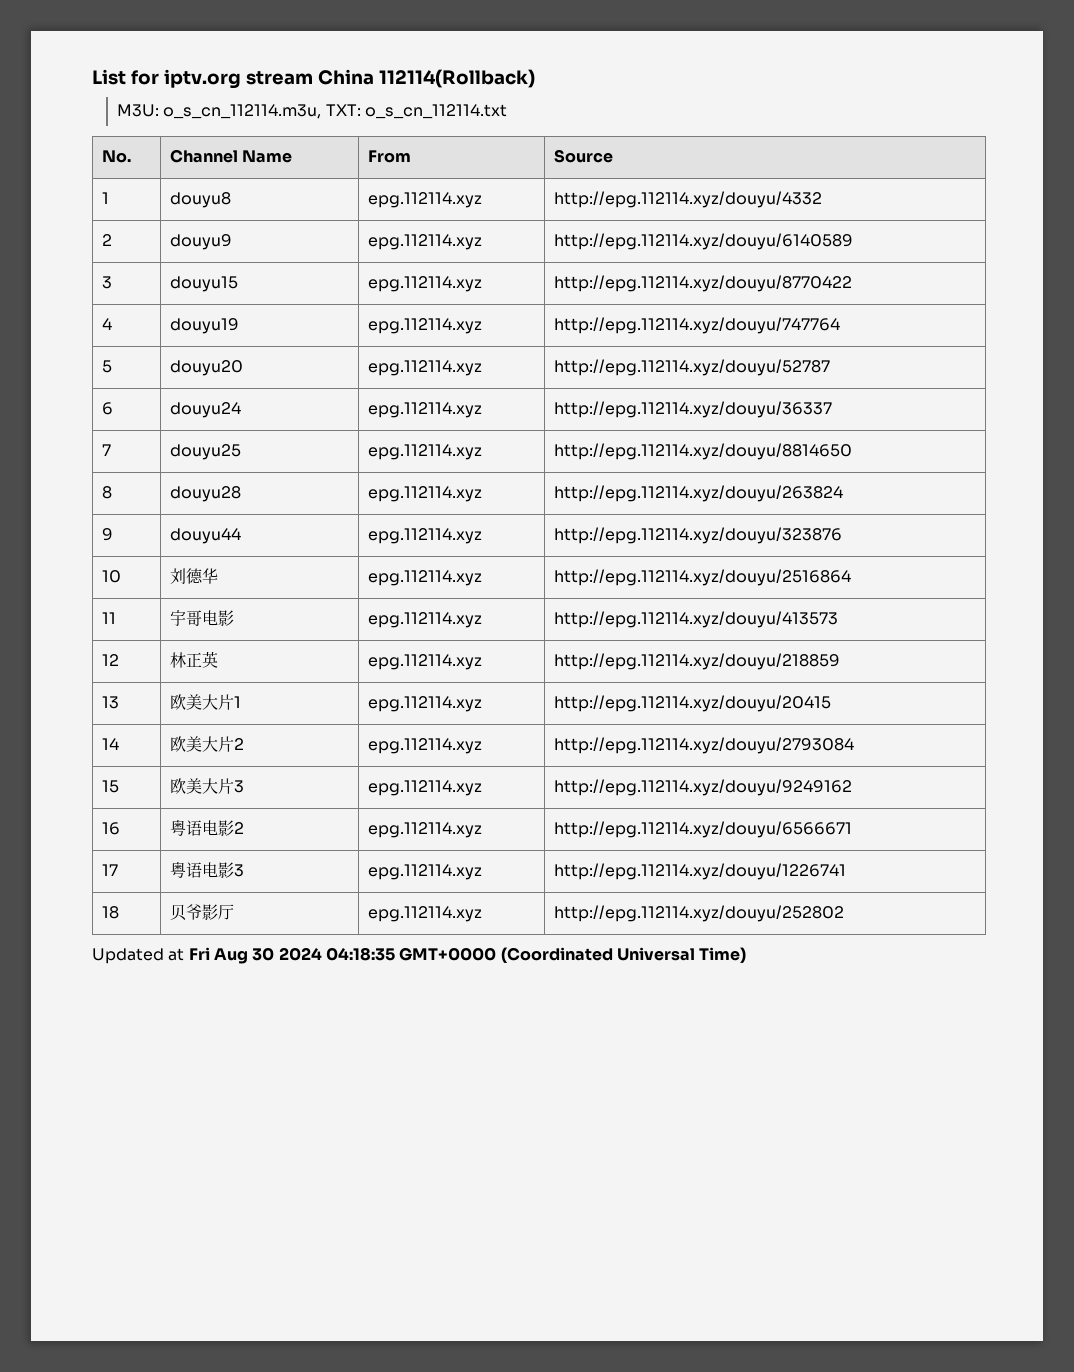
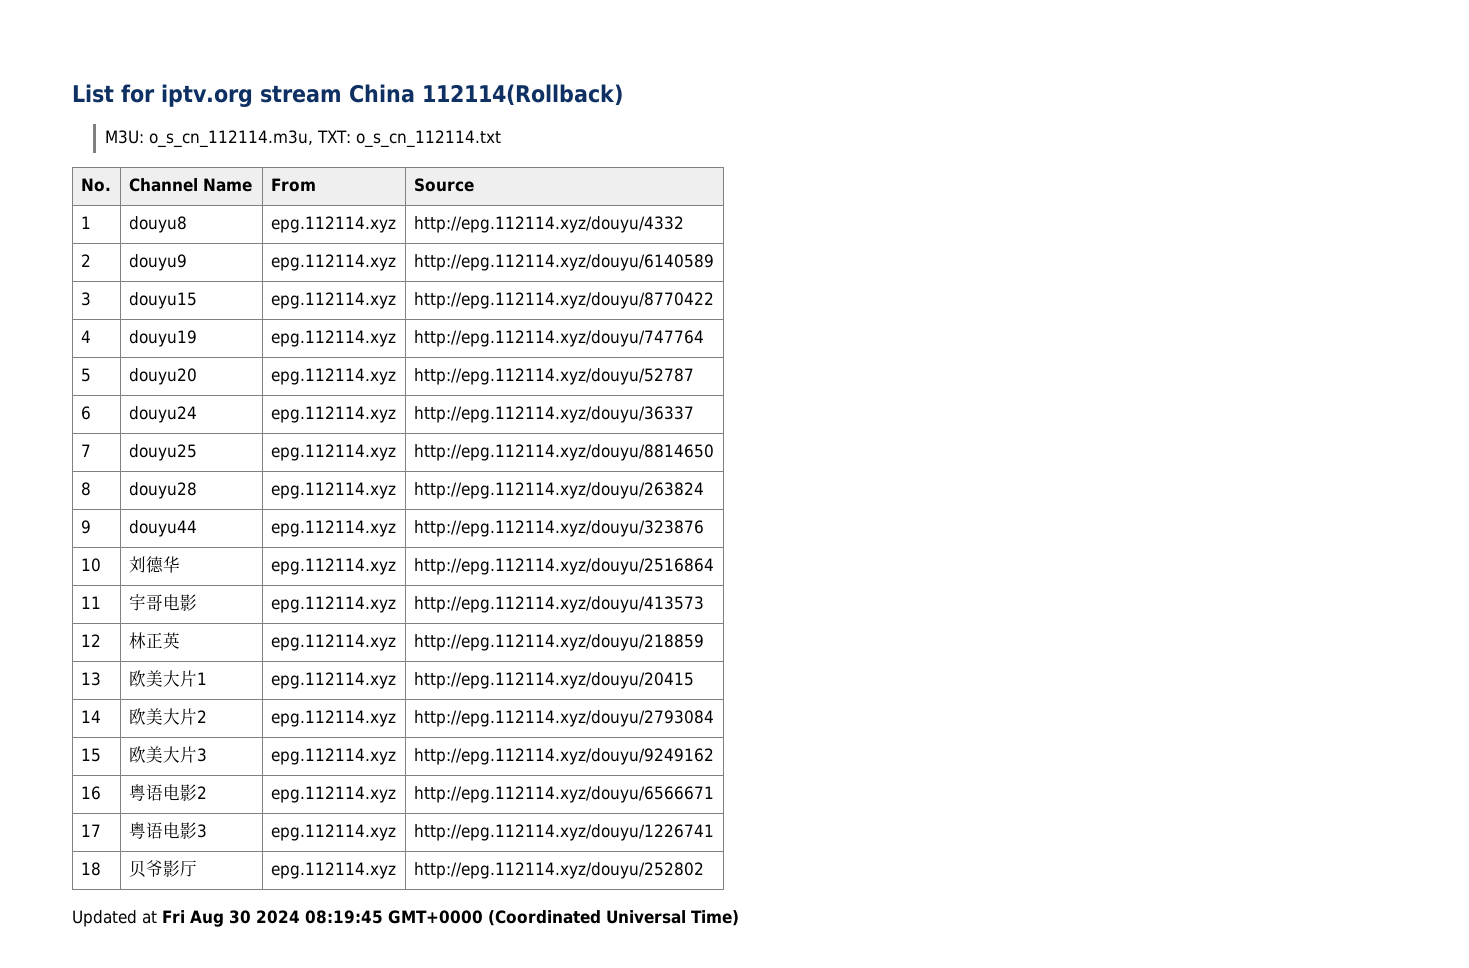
- Updated at Fri Aug 30 2024 04:18:35 GMT+0000 (Coordinated Universal Time)
+ Updated at Fri Aug 30 2024 08:19:45 GMT+0000 (Coordinated Universal Time)

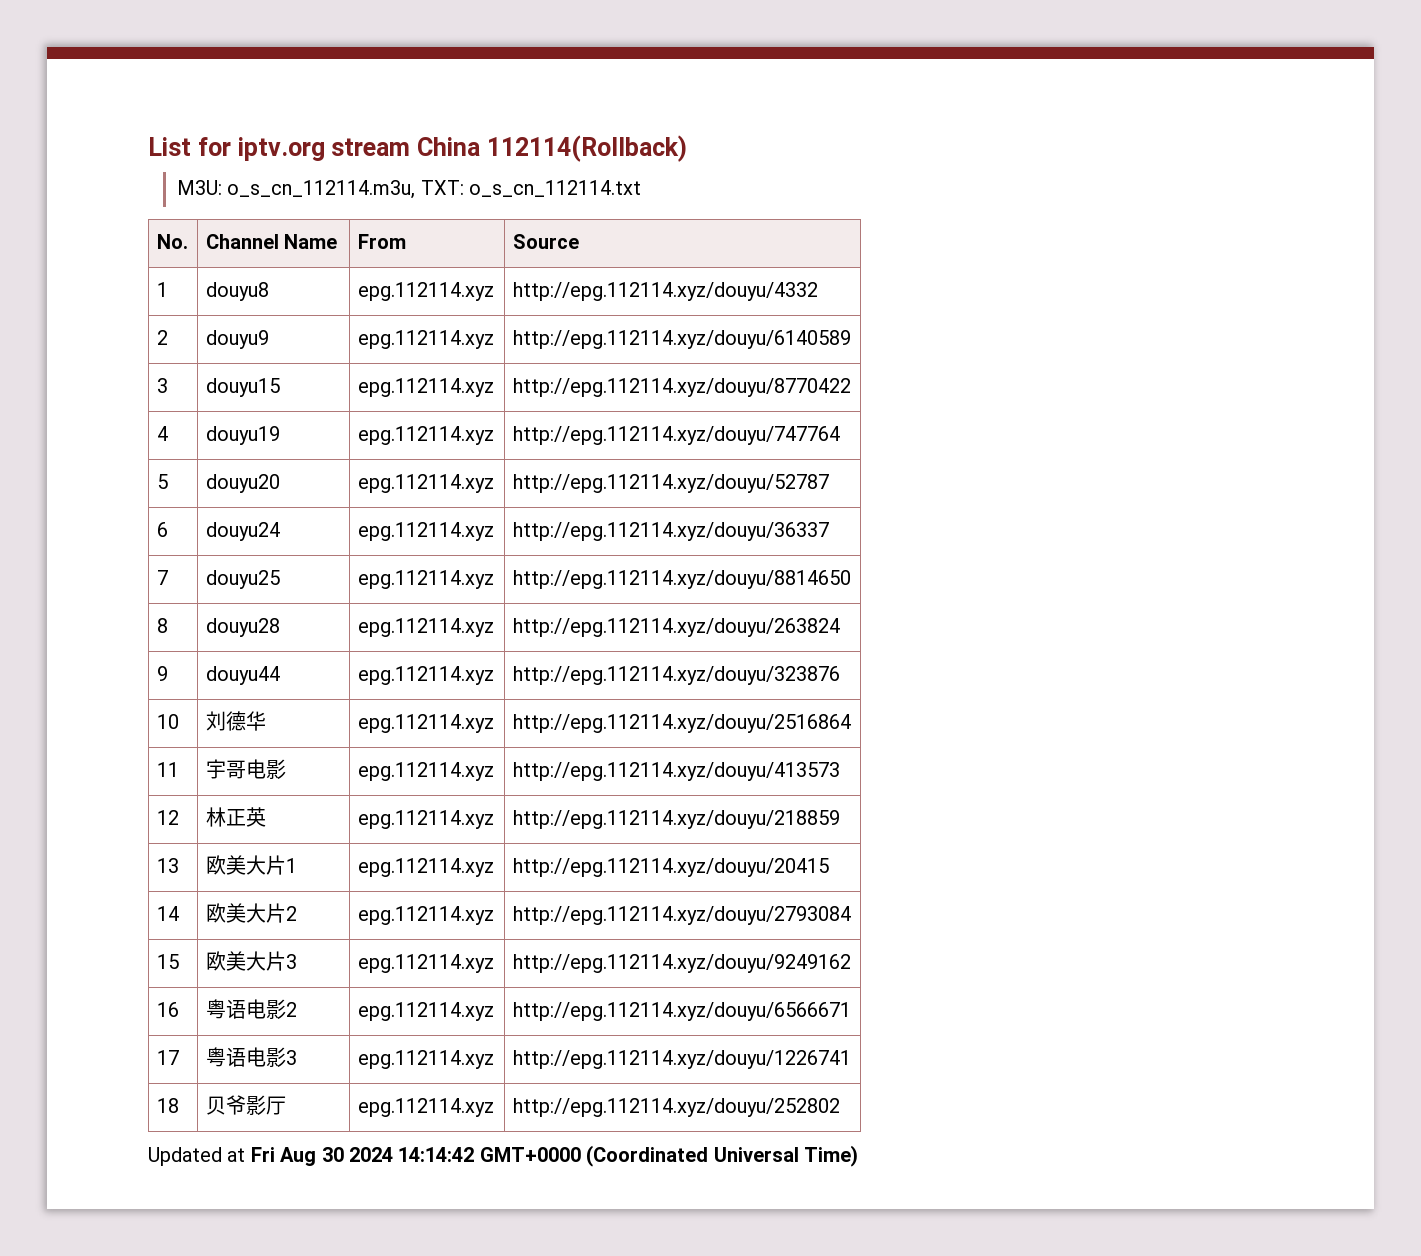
- Updated at Fri Aug 30 2024 08:19:45 GMT+0000 (Coordinated Universal Time)
+ Updated at Fri Aug 30 2024 14:14:42 GMT+0000 (Coordinated Universal Time)

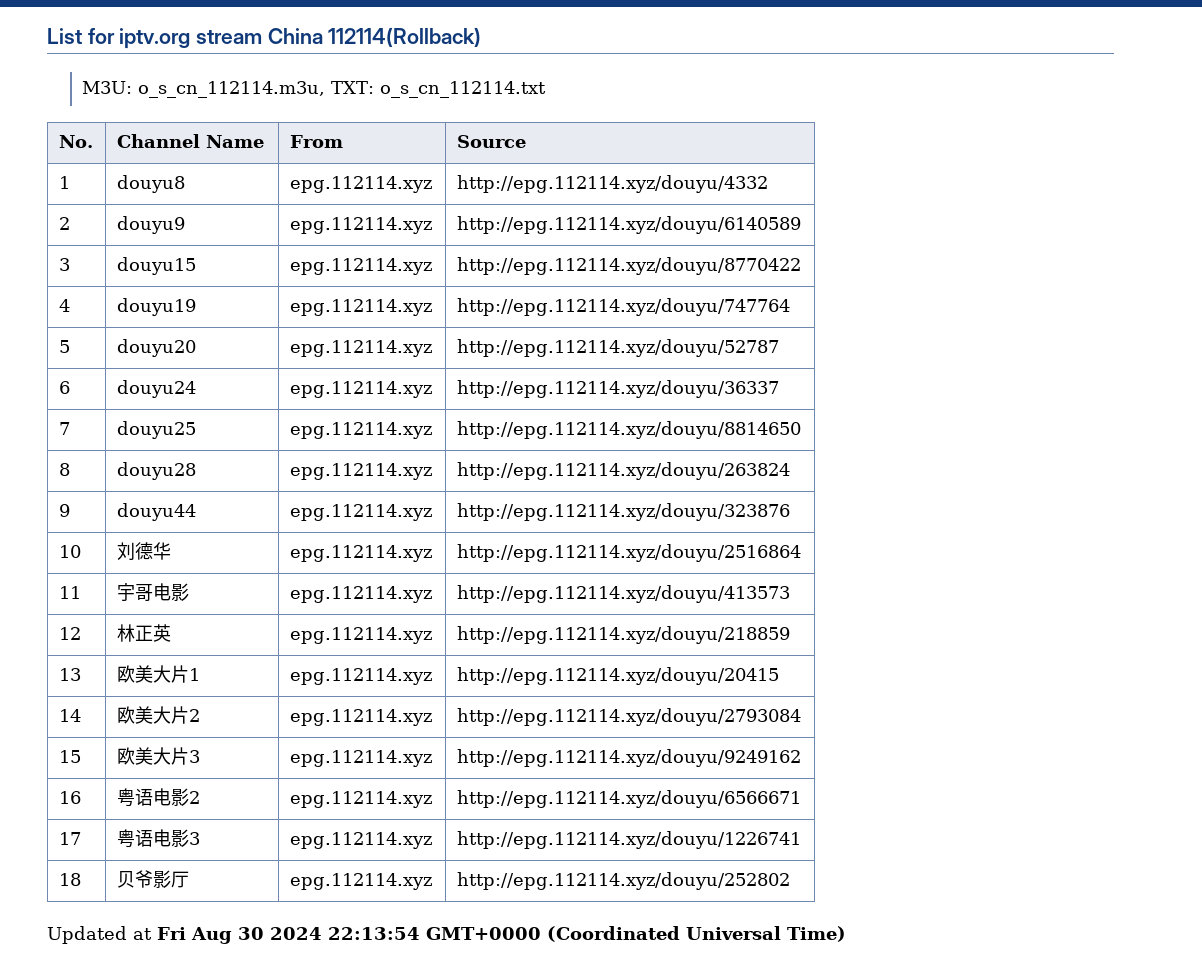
- Updated at Fri Aug 30 2024 14:14:42 GMT+0000 (Coordinated Universal Time)
+ Updated at Fri Aug 30 2024 22:13:54 GMT+0000 (Coordinated Universal Time)

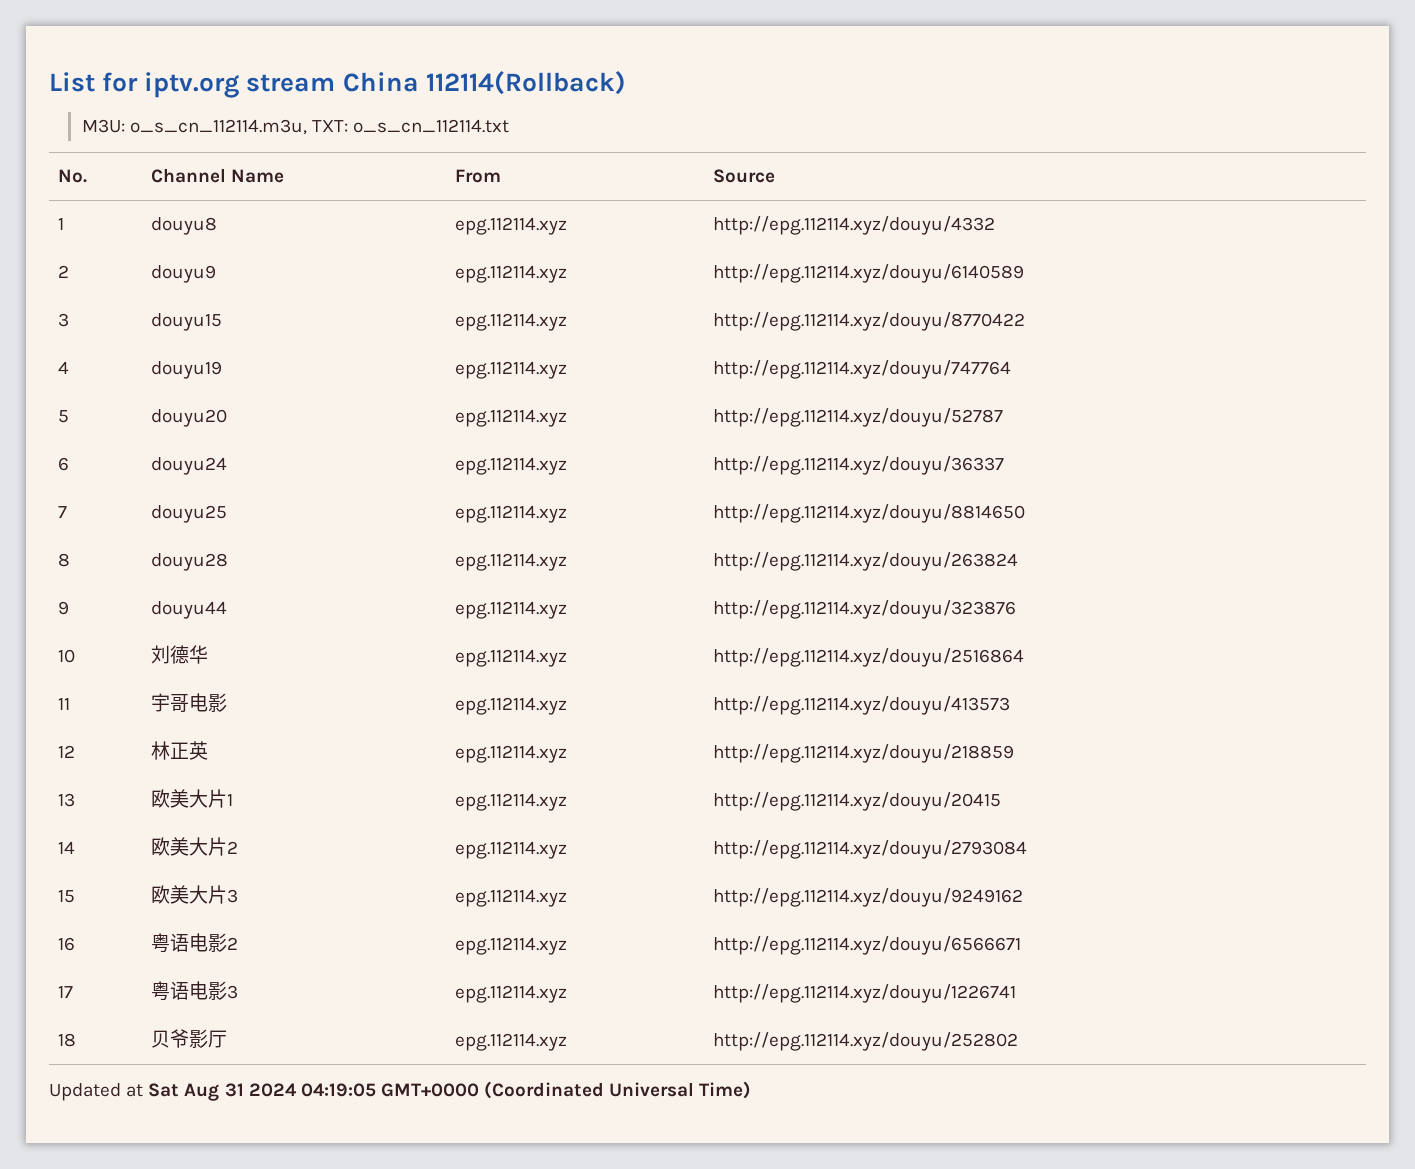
- Updated at Fri Aug 30 2024 22:13:54 GMT+0000 (Coordinated Universal Time)
+ Updated at Sat Aug 31 2024 04:19:05 GMT+0000 (Coordinated Universal Time)

